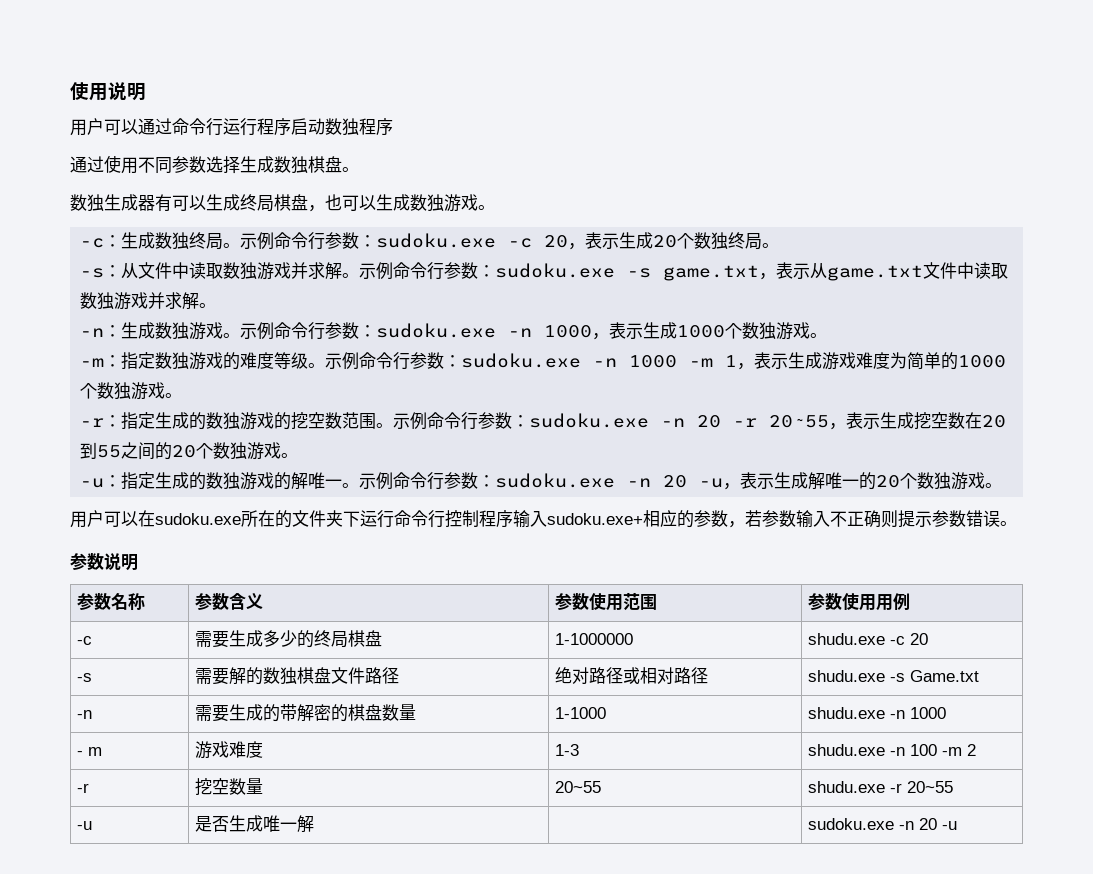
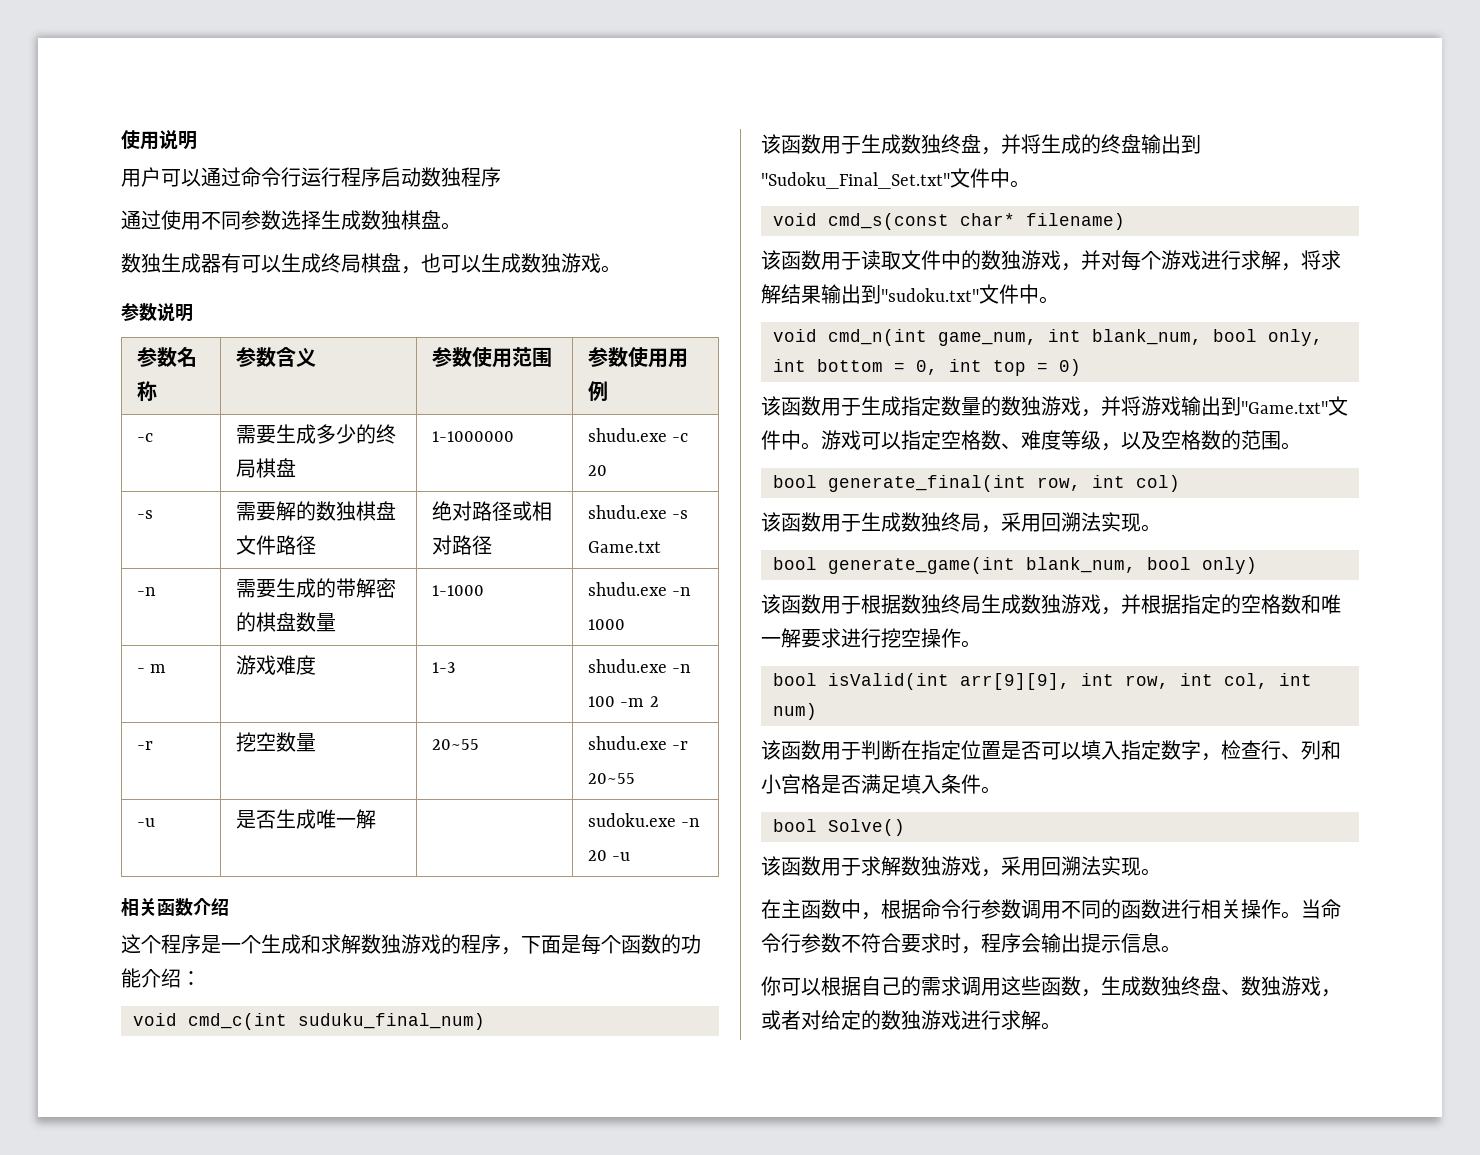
- -c：生成数独终局。示例命令行参数：sudoku.exe -c 20，表示生成20个数独终局。
- -s：从文件中读取数独游戏并求解。示例命令行参数：sudoku.exe -s game.txt，表示从game.txt文件中读取数独游戏并求解。
- -n：生成数独游戏。示例命令行参数：sudoku.exe -n 1000，表示生成1000个数独游戏。
- -m：指定数独游戏的难度等级。示例命令行参数：sudoku.exe -n 1000 -m 1，表示生成游戏难度为简单的1000个数独游戏。
- -r：指定生成的数独游戏的挖空数范围。示例命令行参数：sudoku.exe -n 20 -r 20~55，表示生成挖空数在20到55之间的20个数独游戏。
- -u：指定生成的数独游戏的解唯一。示例命令行参数：sudoku.exe -n 20 -u，表示生成解唯一的20个数独游戏。
- 用户可以在sudoku.exe所在的文件夹下运行命令行控制程序输入sudoku.exe+相应的参数，若参数输入不正确则提示参数错误。
+ 相关函数介绍
+ 这个程序是一个生成和求解数独游戏的程序，下面是每个函数的功能介绍：
+ void cmd_c(int suduku_final_num)
+ 该函数用于生成数独终盘，并将生成的终盘输出到"Sudoku_Final_Set.txt"文件中。
+ void cmd_s(const char* filename)
+ 该函数用于读取文件中的数独游戏，并对每个游戏进行求解，将求解结果输出到"sudoku.txt"文件中。
+ void cmd_n(int game_num, int blank_num, bool only, int bottom = 0, int top = 0)
+ 该函数用于生成指定数量的数独游戏，并将游戏输出到"Game.txt"文件中。游戏可以指定空格数、难度等级，以及空格数的范围。
+ bool generate_final(int row, int col)
+ 该函数用于生成数独终局，采用回溯法实现。
+ bool generate_game(int blank_num, bool only)
+ 该函数用于根据数独终局生成数独游戏，并根据指定的空格数和唯一解要求进行挖空操作。
+ bool isValid(int arr[9][9], int row, int col, int num)
+ 该函数用于判断在指定位置是否可以填入指定数字，检查行、列和小宫格是否满足填入条件。
+ bool Solve()
+ 该函数用于求解数独游戏，采用回溯法实现。
+ 在主函数中，根据命令行参数调用不同的函数进行相关操作。当命令行参数不符合要求时，程序会输出提示信息。
+ 你可以根据自己的需求调用这些函数，生成数独终盘、数独游戏，或者对给定的数独游戏进行求解。

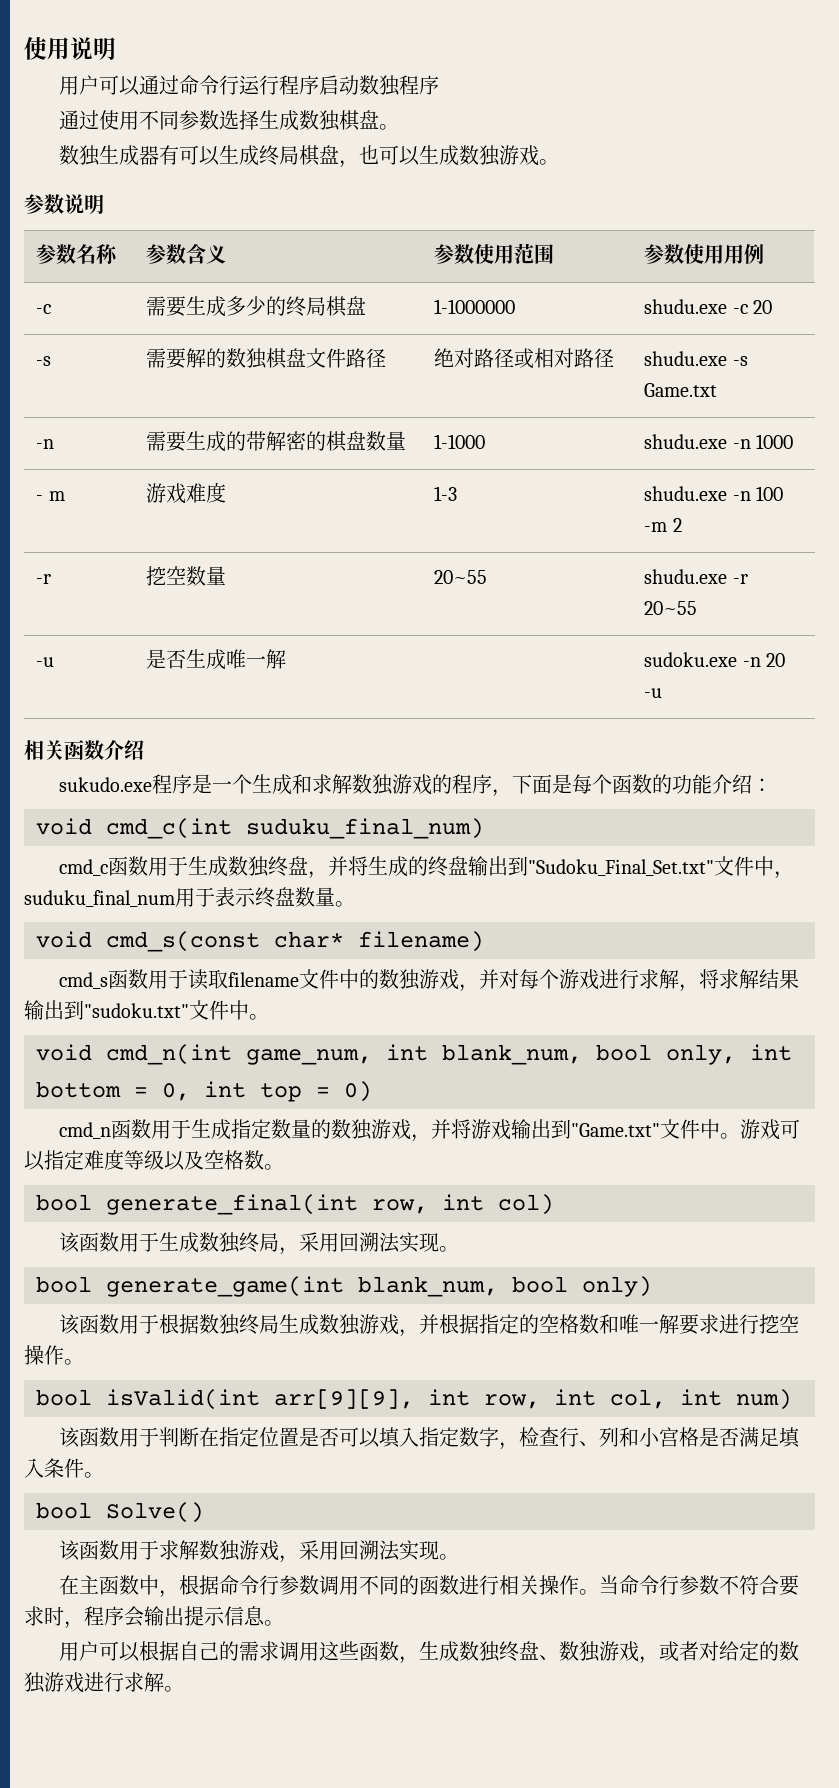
- 这个程序是一个生成和求解数独游戏的程序，下面是每个函数的功能介绍：
+ sukudo.exe程序是一个生成和求解数独游戏的程序，下面是每个函数的功能介绍：
- 该函数用于生成数独终盘，并将生成的终盘输出到"Sudoku_Final_Set.txt"文件中。
+ cmd_c函数用于生成数独终盘，并将生成的终盘输出到"Sudoku_Final_Set.txt"文件中，suduku_final_num用于表示终盘数量。
- 该函数用于读取文件中的数独游戏，并对每个游戏进行求解，将求解结果输出到"sudoku.txt"文件中。
+ cmd_s函数用于读取filename文件中的数独游戏，并对每个游戏进行求解，将求解结果输出到"sudoku.txt"文件中。
- 该函数用于生成指定数量的数独游戏，并将游戏输出到"Game.txt"文件中。
+ cmd_n函数用于生成指定数量的数独游戏，并将游戏输出到"Game.txt"文件中。
- 游戏可以指定空格数、难度等级，以及空格数的范围。
+ 游戏可以指定难度等级以及空格数。
- 你可以根据自己的需求调用这些函数，生成数独终盘、数独游戏，或者对给定的数独游戏进行求解。
+ 用户可以根据自己的需求调用这些函数，生成数独终盘、数独游戏，或者对给定的数独游戏进行求解。

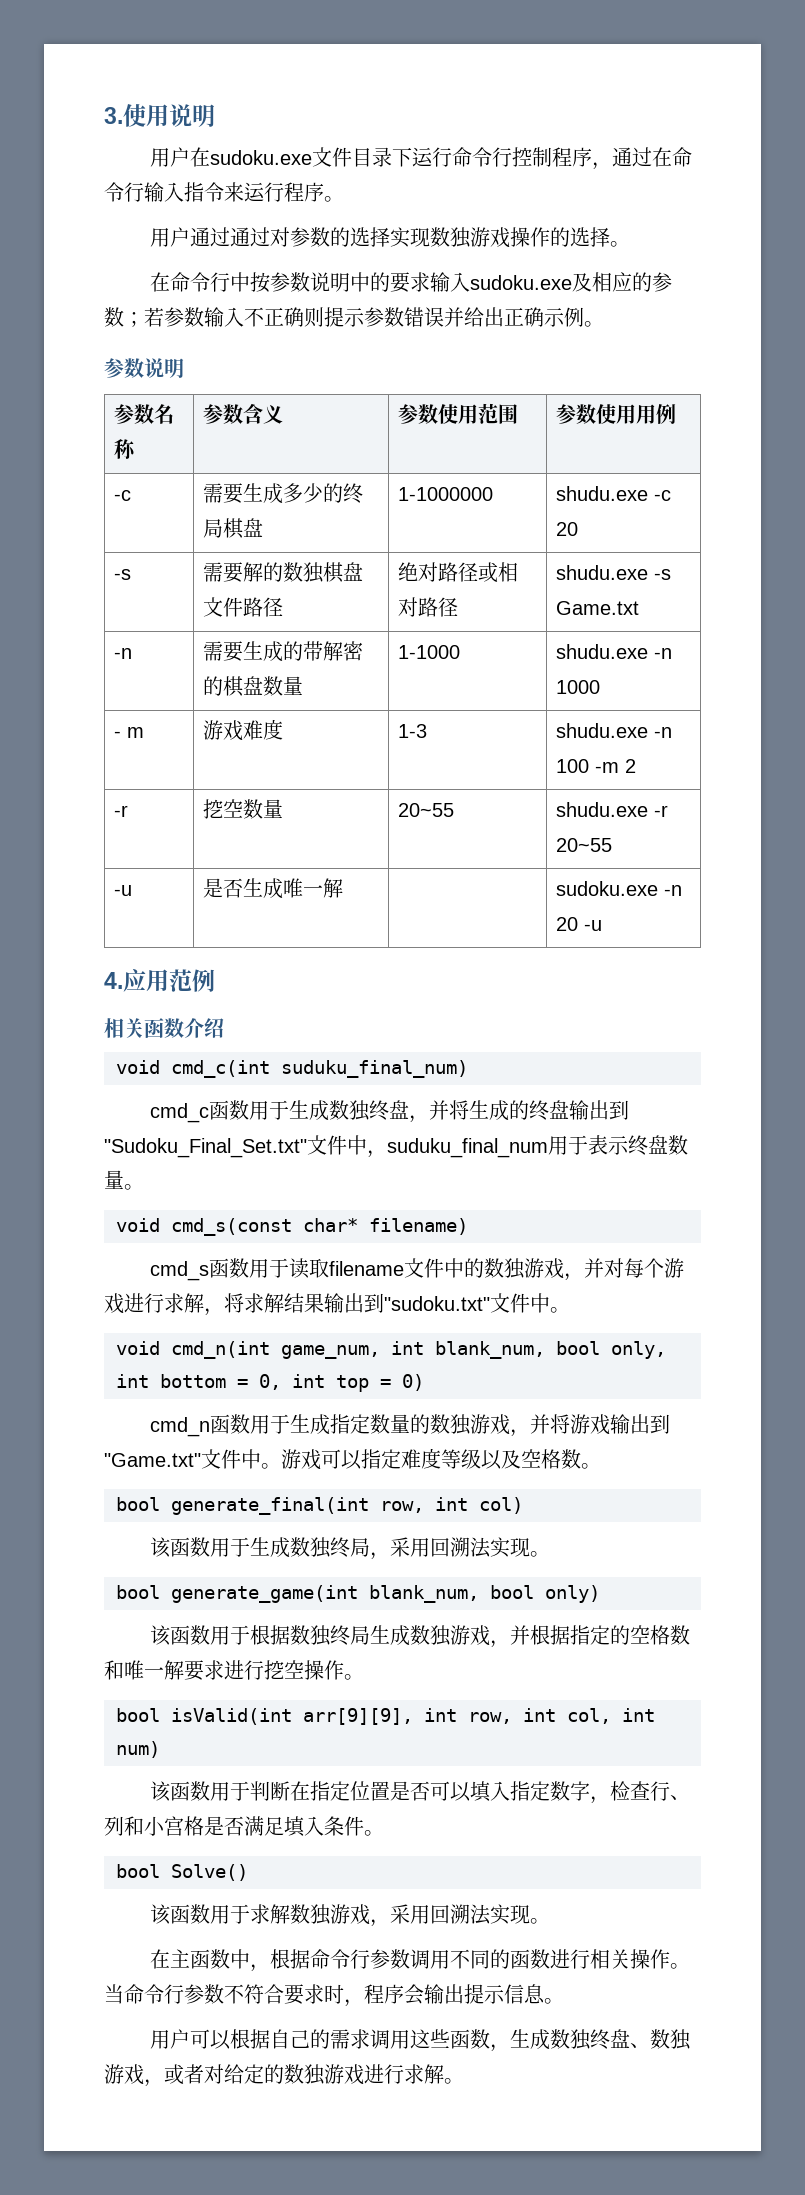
- 使用说明
+ 3.使用说明
- 用户可以通过命令行运行程序启动数独程序
- 通过使用不同参数选择生成数独棋盘。
- 数独生成器有可以生成终局棋盘，也可以生成数独游戏。
+ 用户在sudoku.exe文件目录下运行命令行控制程序，通过在命令行输入指令来运行程序。
+ 用户通过通过对参数的选择实现数独游戏操作的选择。
+ 在命令行中按参数说明中的要求输入sudoku.exe及相应的参数；若参数输入不正确则提示参数错误并给出正确示例。
+ 4.应用范例
- sukudo.exe程序是一个生成和求解数独游戏的程序，下面是每个函数的功能介绍：

